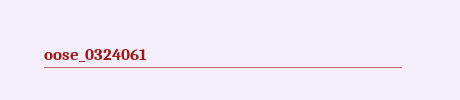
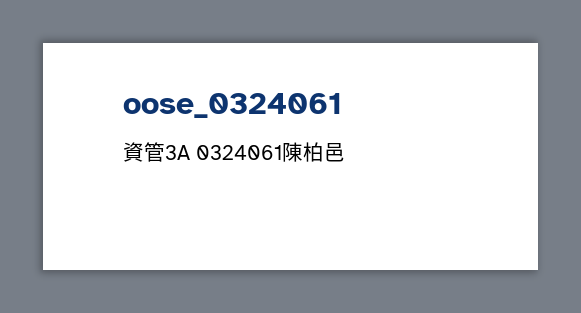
+ 資管3A 0324061陳柏邑

